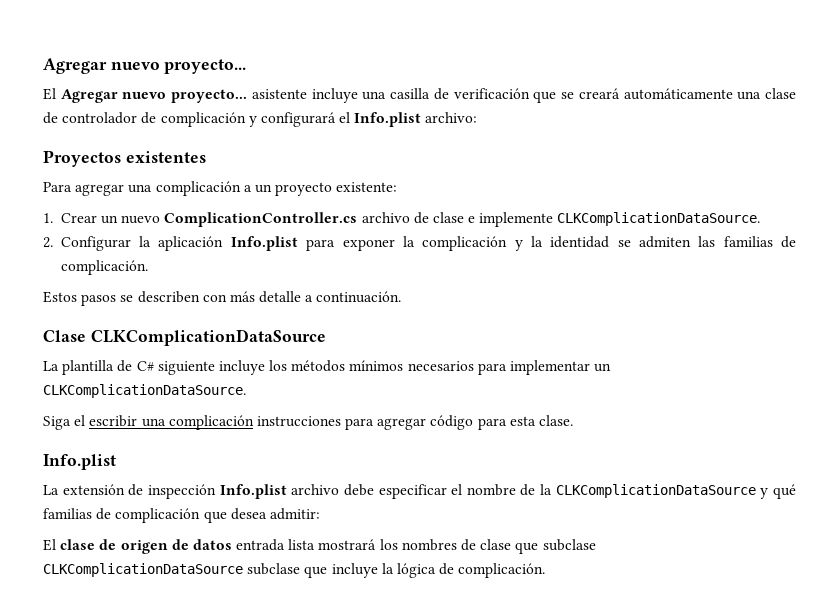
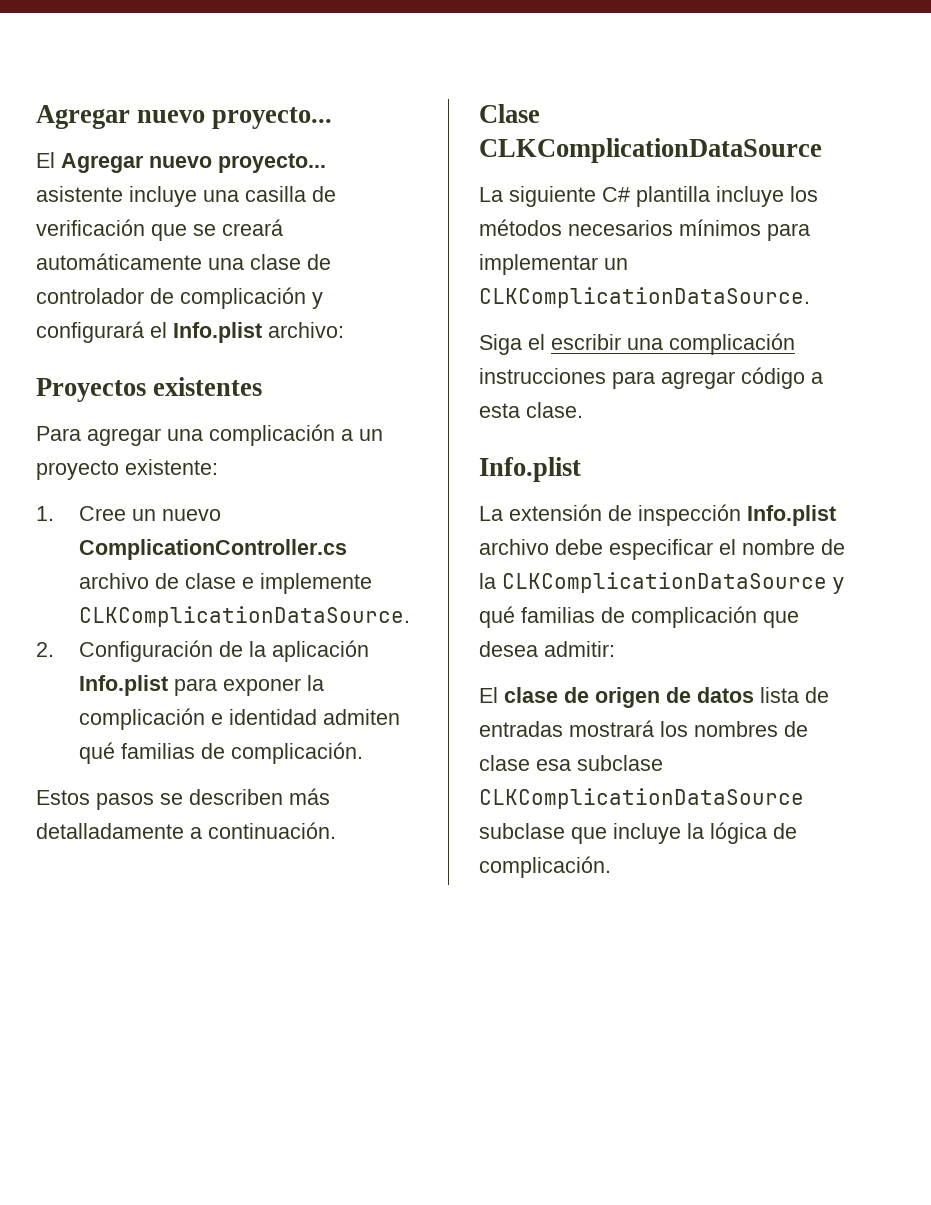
- 1. Crear un nuevo ComplicationController.cs archivo de clase e implemente CLKComplicationDataSource.
+ 1. Cree un nuevo ComplicationController.cs archivo de clase e implemente CLKComplicationDataSource.
- 2. Configurar la aplicación Info.plist para exponer la complicación y la identidad se admiten las familias de complicación.
+ 2. Configuración de la aplicación Info.plist para exponer la complicación e identidad admiten qué familias de complicación.
- Estos pasos se describen con más detalle a continuación.
+ Estos pasos se describen más detalladamente a continuación.
- La plantilla de C# siguiente incluye los métodos mínimos necesarios para implementar un CLKComplicationDataSource.
+ La siguiente C# plantilla incluye los métodos necesarios mínimos para implementar un CLKComplicationDataSource.
- Siga el escribir una complicación instrucciones para agregar código para esta clase.
+ Siga el escribir una complicación instrucciones para agregar código a esta clase.
- El clase de origen de datos entrada lista mostrará los nombres de clase que subclase CLKComplicationDataSource subclase que incluye la lógica de complicación.
+ El clase de origen de datos lista de entradas mostrará los nombres de clase esa subclase CLKComplicationDataSource subclase que incluye la lógica de complicación.

